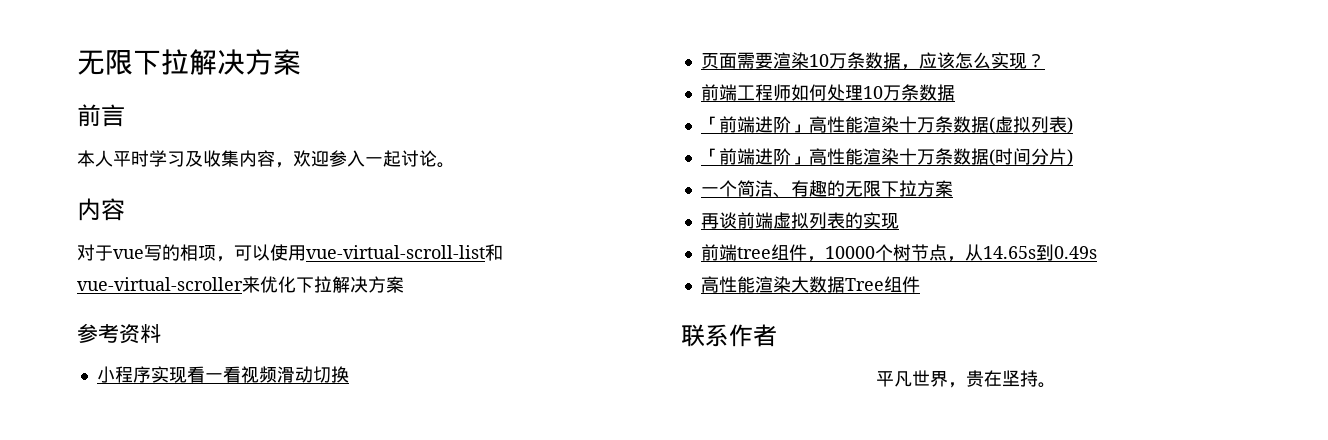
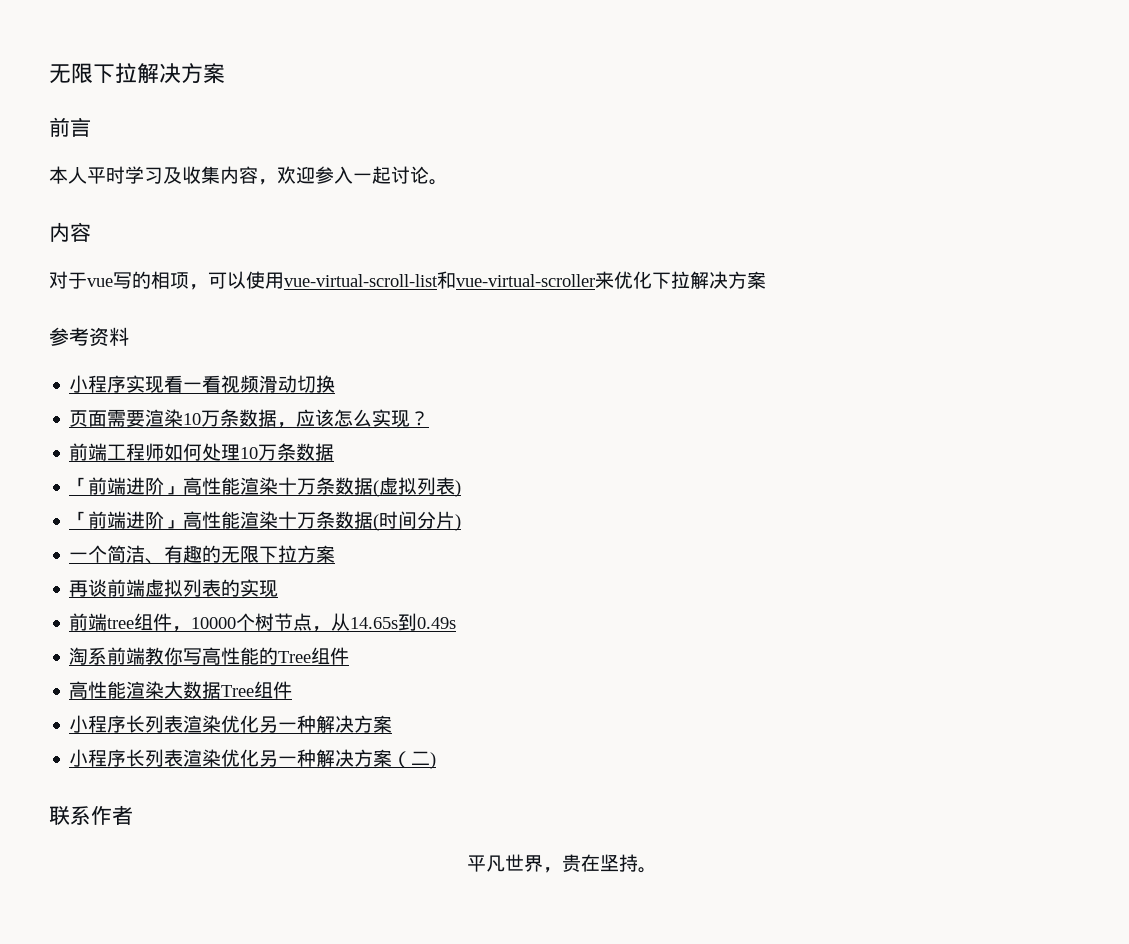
+ 淘系前端教你写高性能的Tree组件
  高性能渲染大数据Tree组件
+ 小程序长列表渲染优化另一种解决方案
+ 小程序长列表渲染优化另一种解决方案（二)

